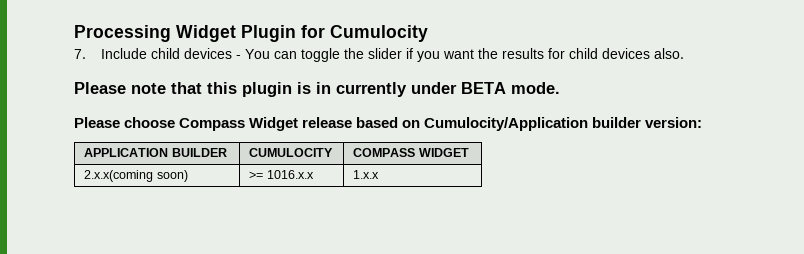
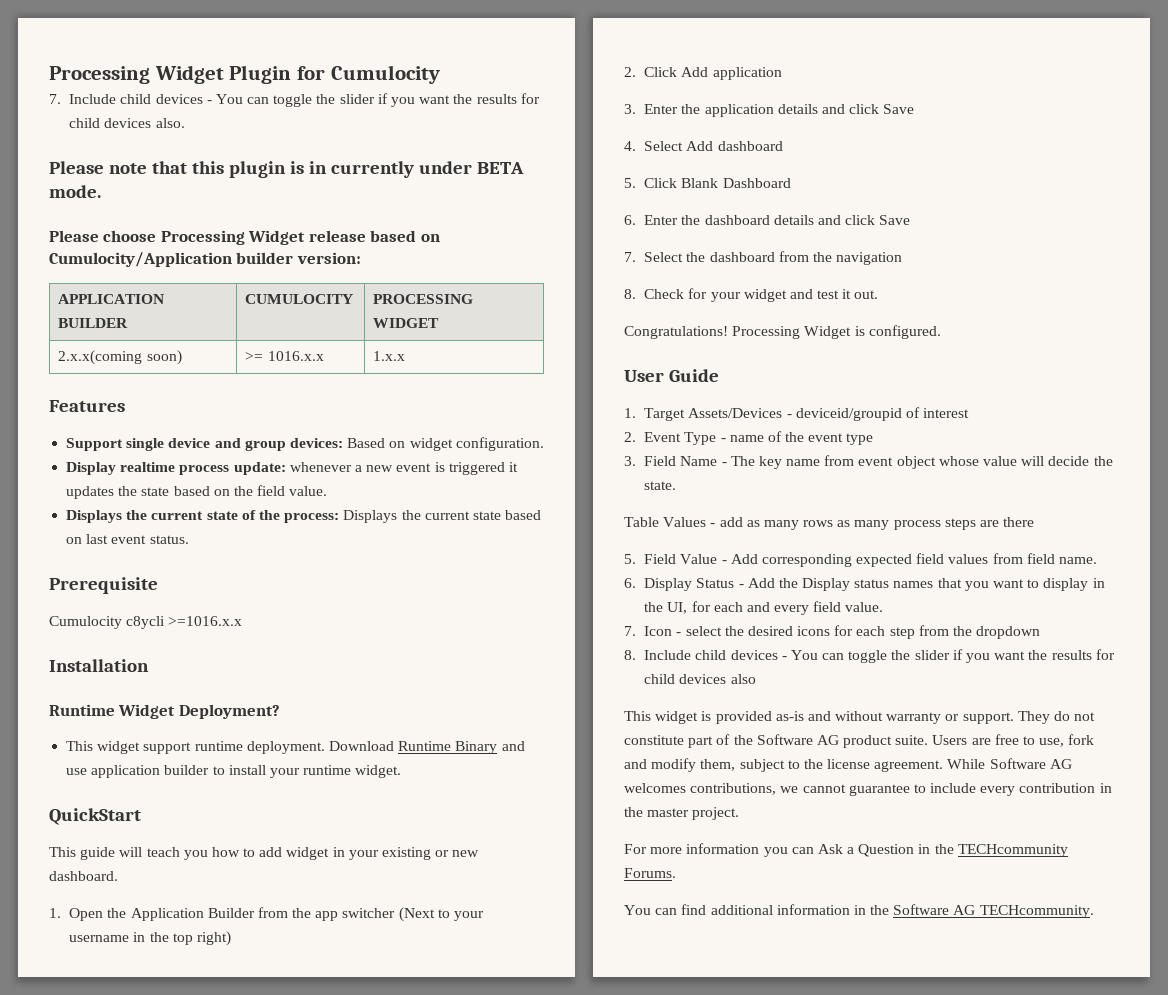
- Please choose Compass Widget release based on Cumulocity/Application builder version:
+ Please choose Processing Widget release based on Cumulocity/Application builder version:
- APPLICATION BUILDER | CUMULOCITY | COMPASS WIDGET
+ APPLICATION BUILDER | CUMULOCITY | PROCESSING WIDGET
+ Features
+ Support single device and group devices: Based on widget configuration.
+ Display realtime process update: whenever a new event is triggered it updates the state based on the field value.
+ Displays the current state of the process: Displays the current state based on last event status.
+ Prerequisite
+ Cumulocity c8ycli >=1016.x.x
+ Installation
+ Runtime Widget Deployment?
+ This widget support runtime deployment. Download Runtime Binary and use application builder to install your runtime widget.
+ QuickStart
+ This guide will teach you how to add widget in your existing or new dashboard.
+ 1. Open the Application Builder from the app switcher (Next to your username in the top right)
+ 2. Click Add application
+ 3. Enter the application details and click Save
+ 4. Select Add dashboard
+ 5. Click Blank Dashboard
+ 6. Enter the dashboard details and click Save
+ 7. Select the dashboard from the navigation
+ 8. Check for your widget and test it out.
+ Congratulations! Processing Widget is configured.
+ User Guide
+ 1. Target Assets/Devices - deviceid/groupid of interest
+ 2. Event Type - name of the event type
+ 3. Field Name - The key name from event object whose value will decide the state.
+ Table Values - add as many rows as many process steps are there
+ 5. Field Value - Add corresponding expected field values from field name.
+ 6. Display Status - Add the Display status names that you want to display in the UI, for each and every field value.
+ 7. Icon - select the desired icons for each step from the dropdown
+ 8. Include child devices - You can toggle the slider if you want the results for child devices also
+ This widget is provided as-is and without warranty or support. They do not constitute part of the Software AG product suite. Users are free to use, fork and modify them, subject to the license agreement. While Software AG welcomes contributions, we cannot guarantee to include every contribution in the master project.
+ For more information you can Ask a Question in the TECHcommunity Forums.
+ You can find additional information in the Software AG TECHcommunity.

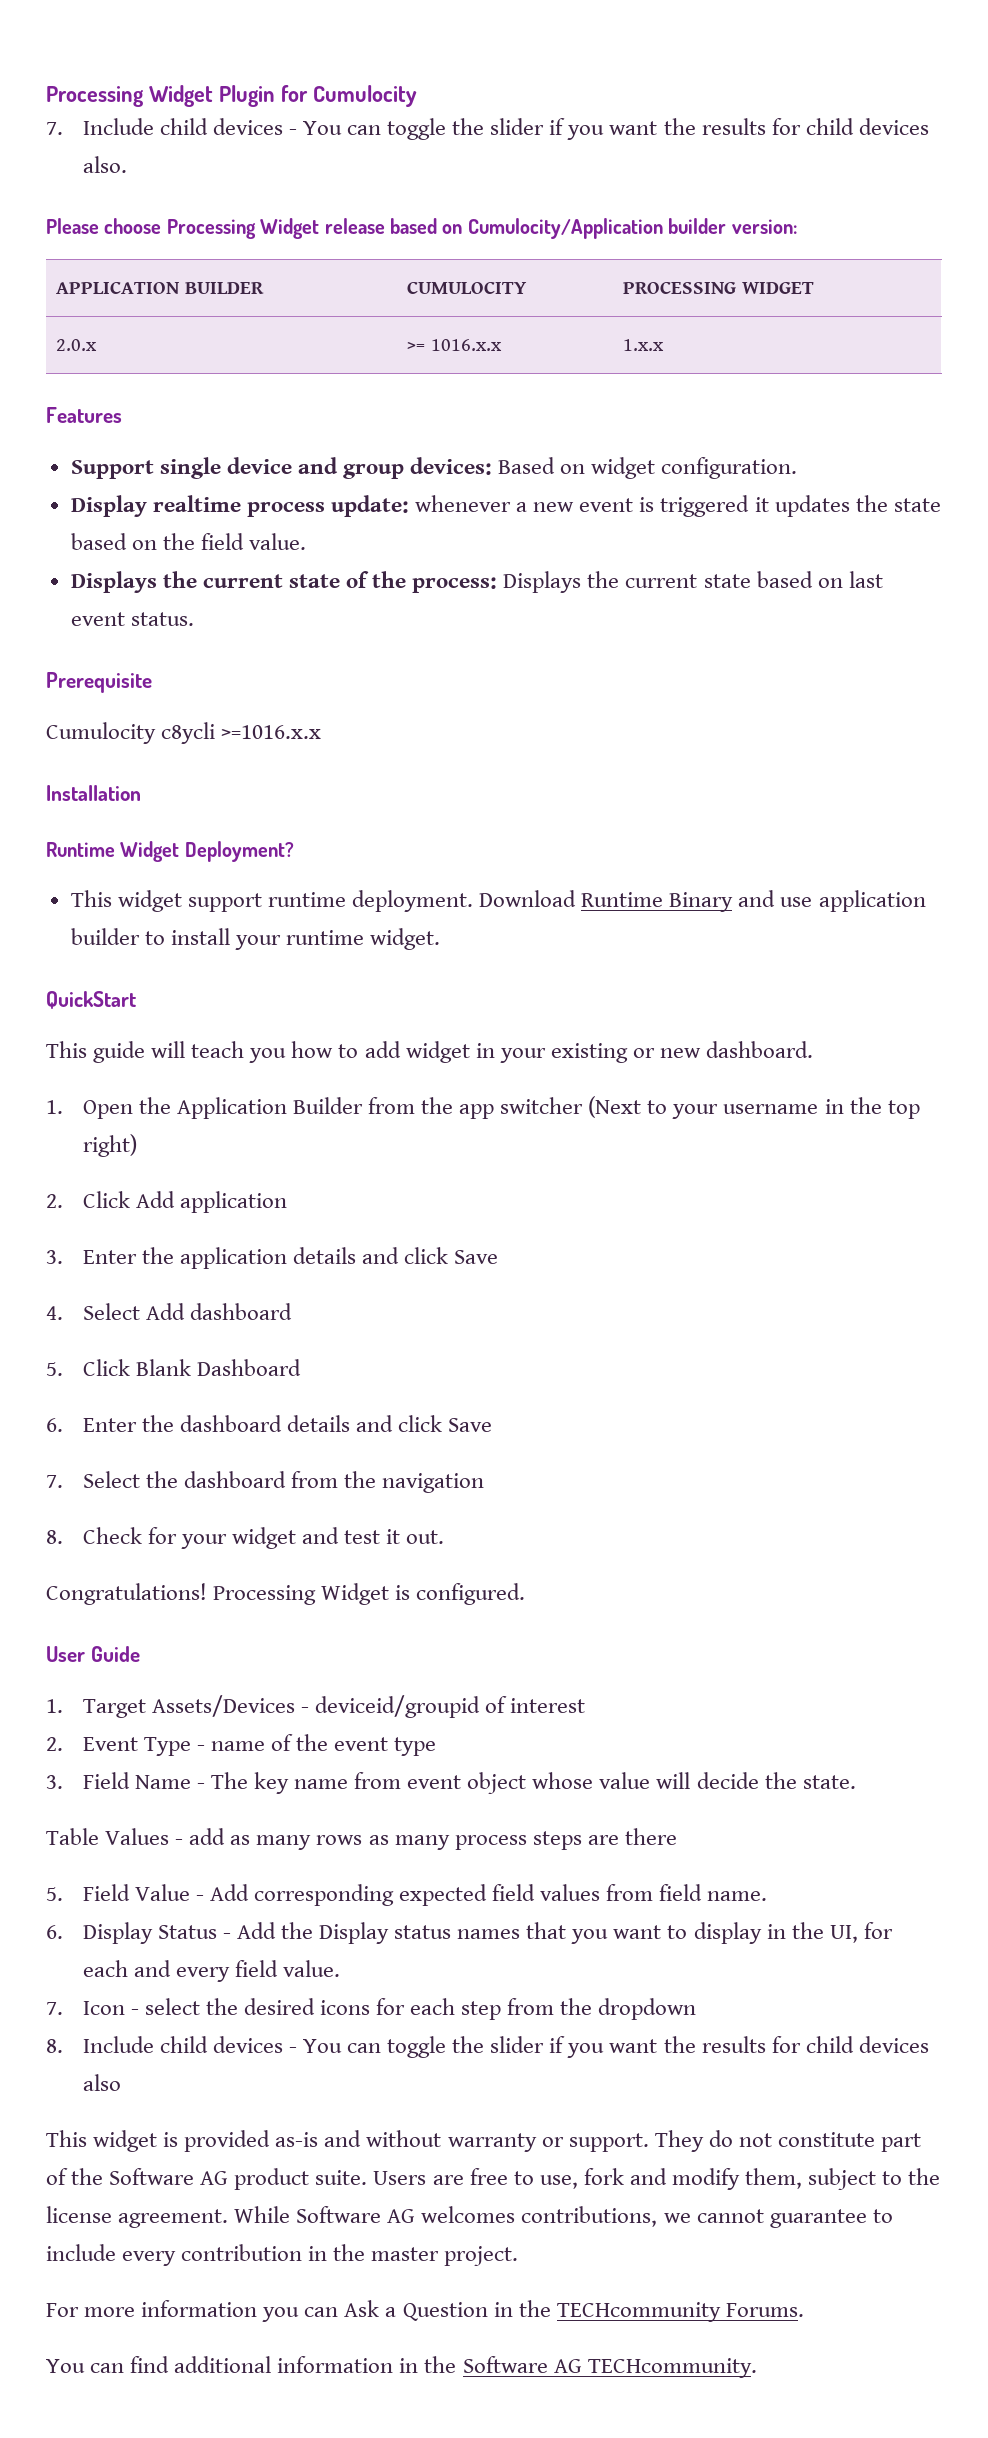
- Please note that this plugin is in currently under BETA mode.
- 2.x.x(coming soon) | >= 1016.x.x | 1.x.x
+ 2.0.x | >= 1016.x.x | 1.x.x

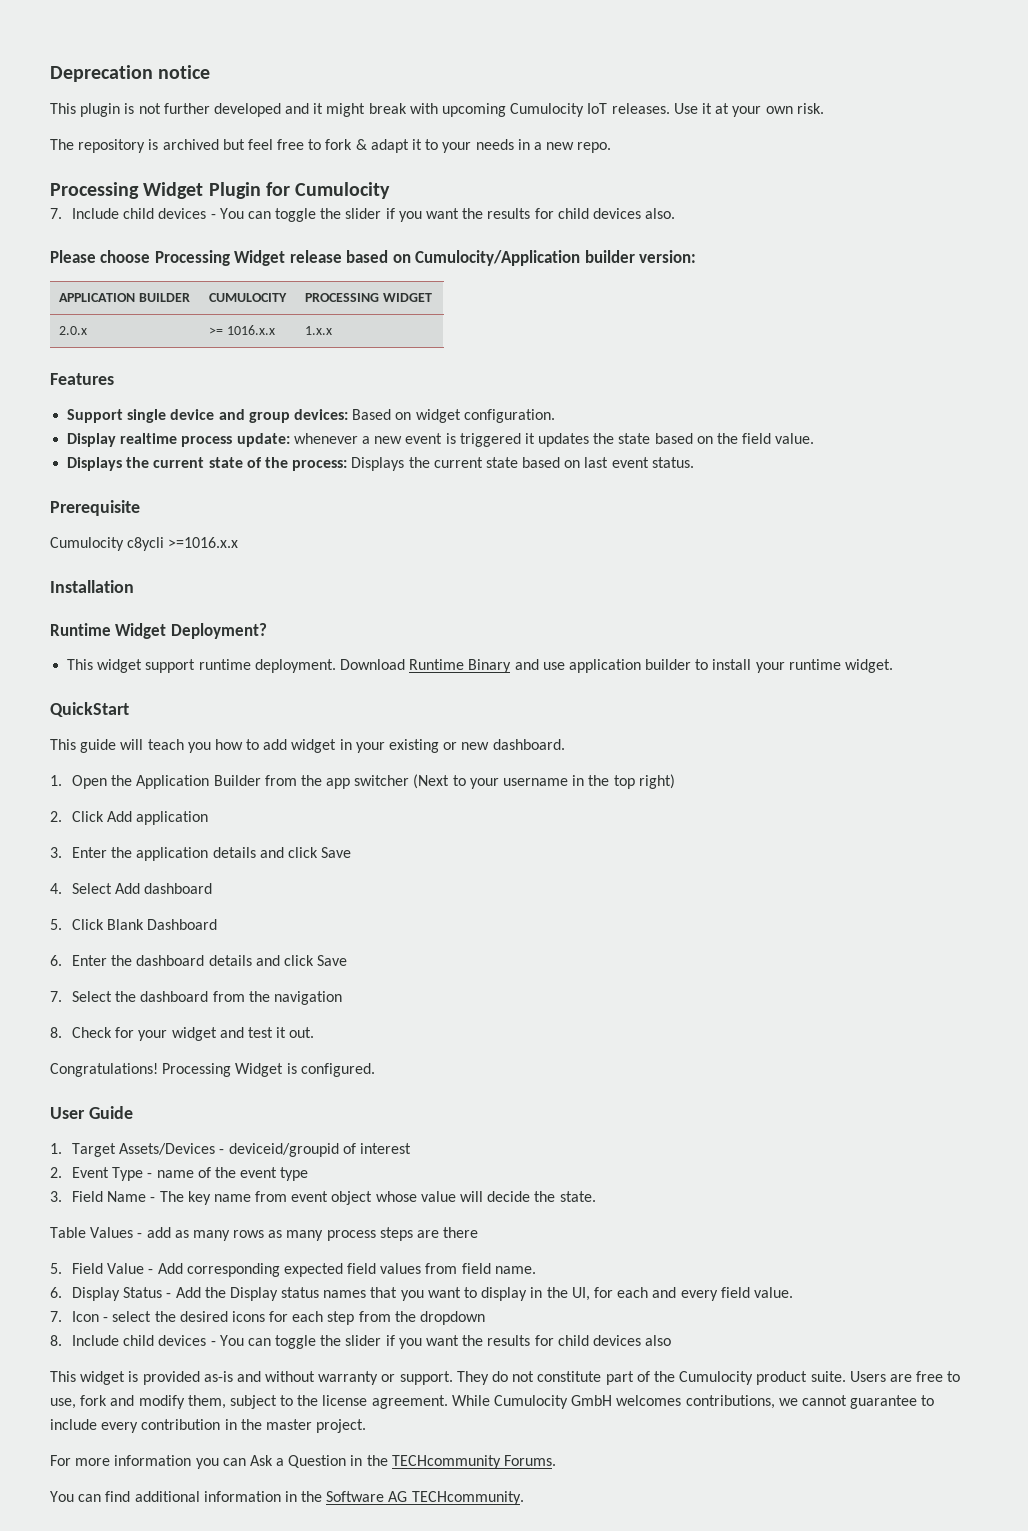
+ Deprecation notice
+ This plugin is not further developed and it might break with upcoming Cumulocity IoT releases. Use it at your own risk.
+ The repository is archived but feel free to fork & adapt it to your needs in a new repo.
- They do not constitute part of the Software AG product suite.
+ They do not constitute part of the Cumulocity product suite.
- While Software AG welcomes contributions, we cannot guarantee to include every contribution in the master project.
+ While Cumulocity GmbH welcomes contributions, we cannot guarantee to include every contribution in the master project.

